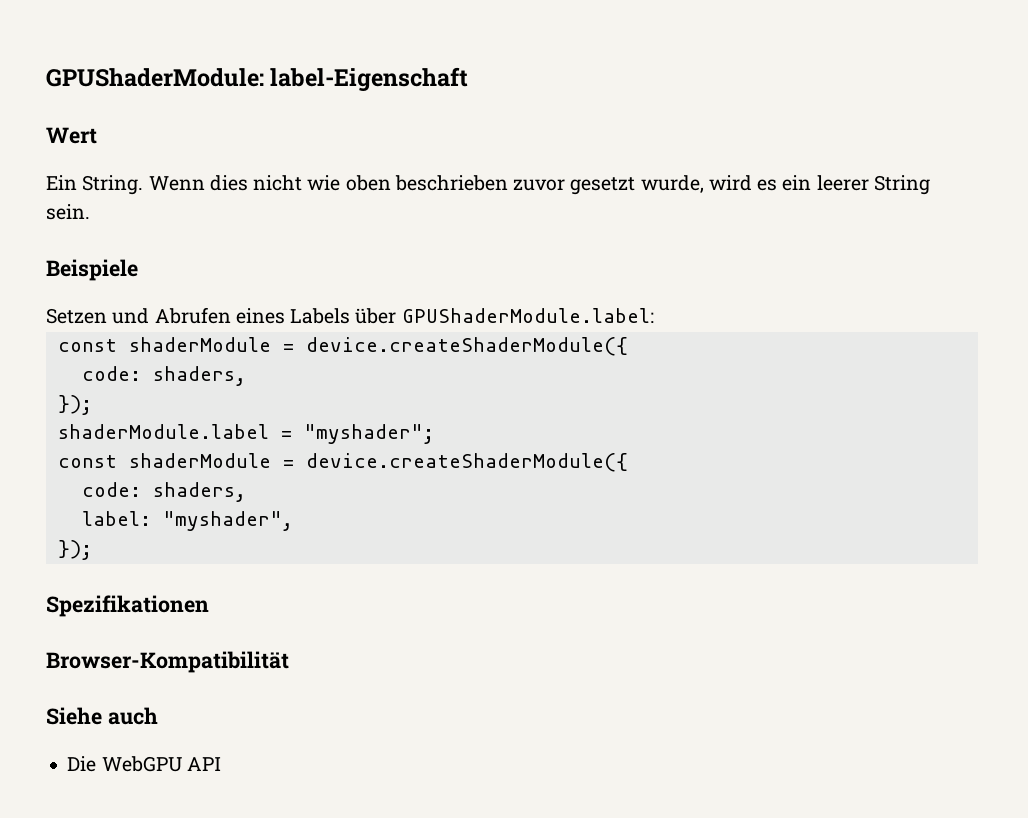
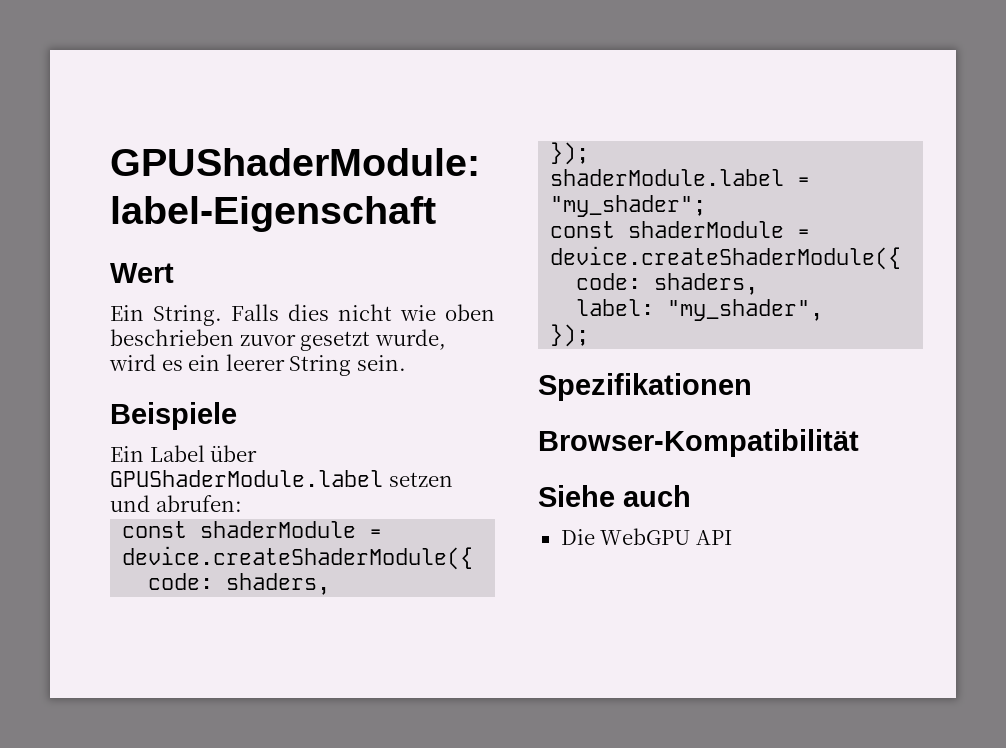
- Wenn dies nicht wie oben beschrieben zuvor gesetzt wurde, wird es ein leerer String sein.
+ Falls dies nicht wie oben beschrieben zuvor gesetzt wurde, wird es ein leerer String sein.
- Setzen und Abrufen eines Labels über GPUShaderModule.label:
+ Ein Label über GPUShaderModule.label setzen und abrufen:
- shaderModule.label = "myshader";
+ shaderModule.label = "my_shader";
- label: "myshader",
+ label: "my_shader",

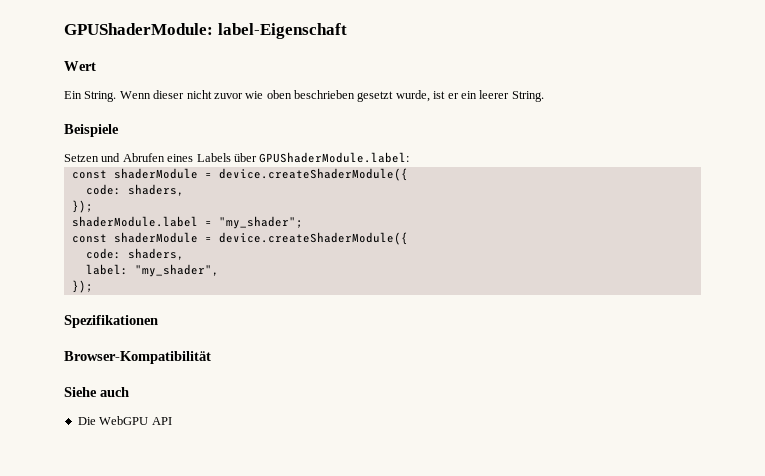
- Falls dies nicht wie oben beschrieben zuvor gesetzt wurde, wird es ein leerer String sein.
+ Wenn dieser nicht zuvor wie oben beschrieben gesetzt wurde, ist er ein leerer String.
  Beispiele
- Ein Label über GPUShaderModule.label setzen und abrufen:
+ Setzen und Abrufen eines Labels über GPUShaderModule.label:

